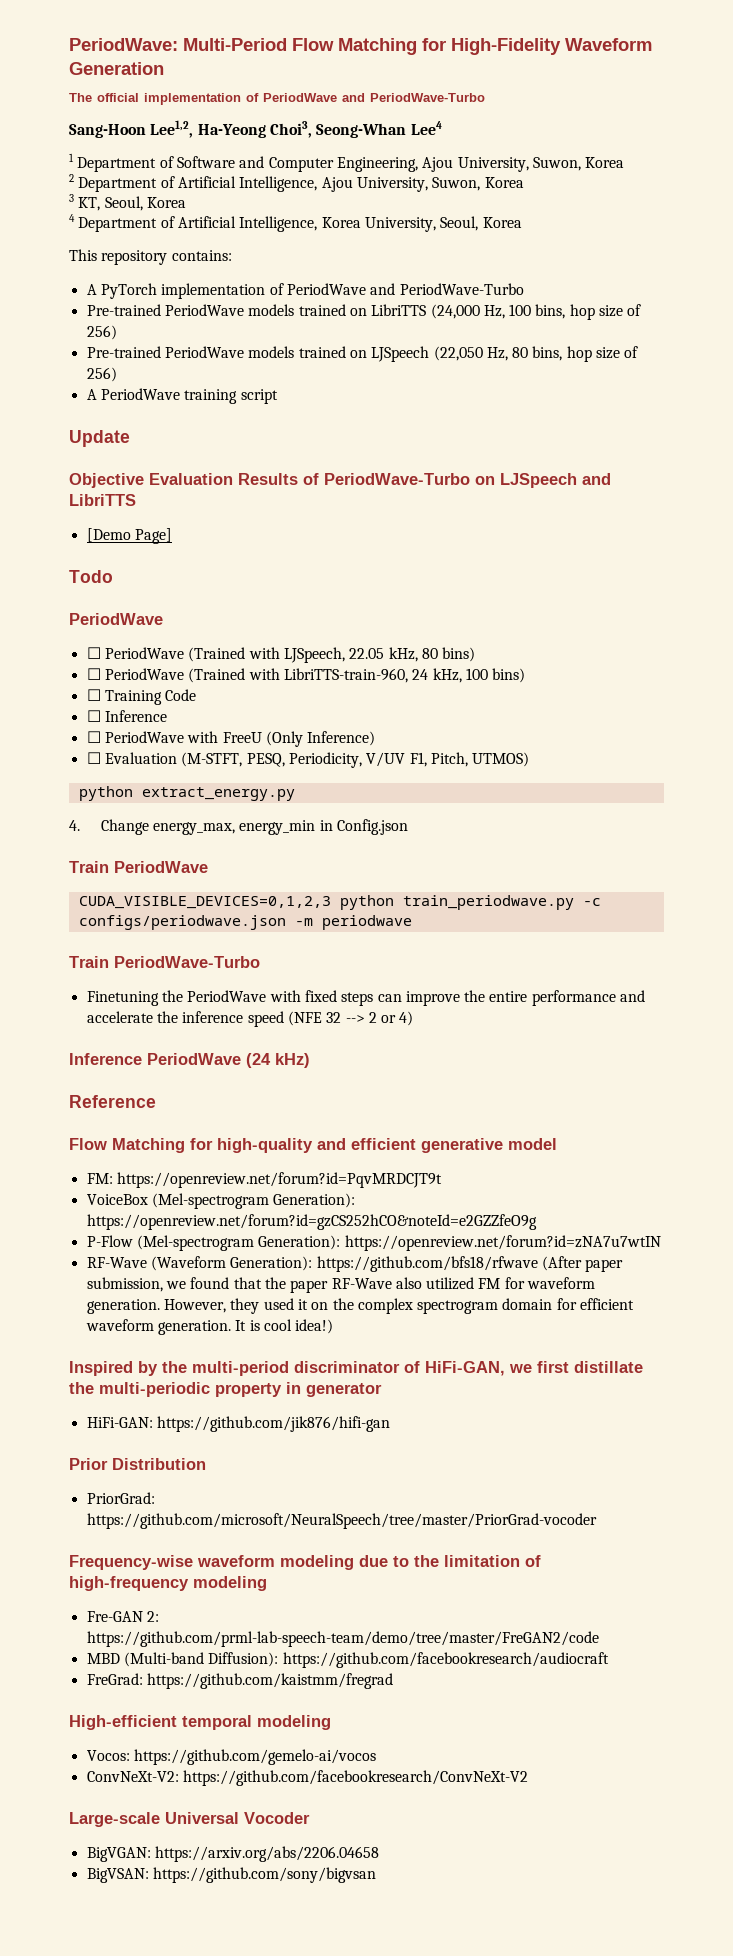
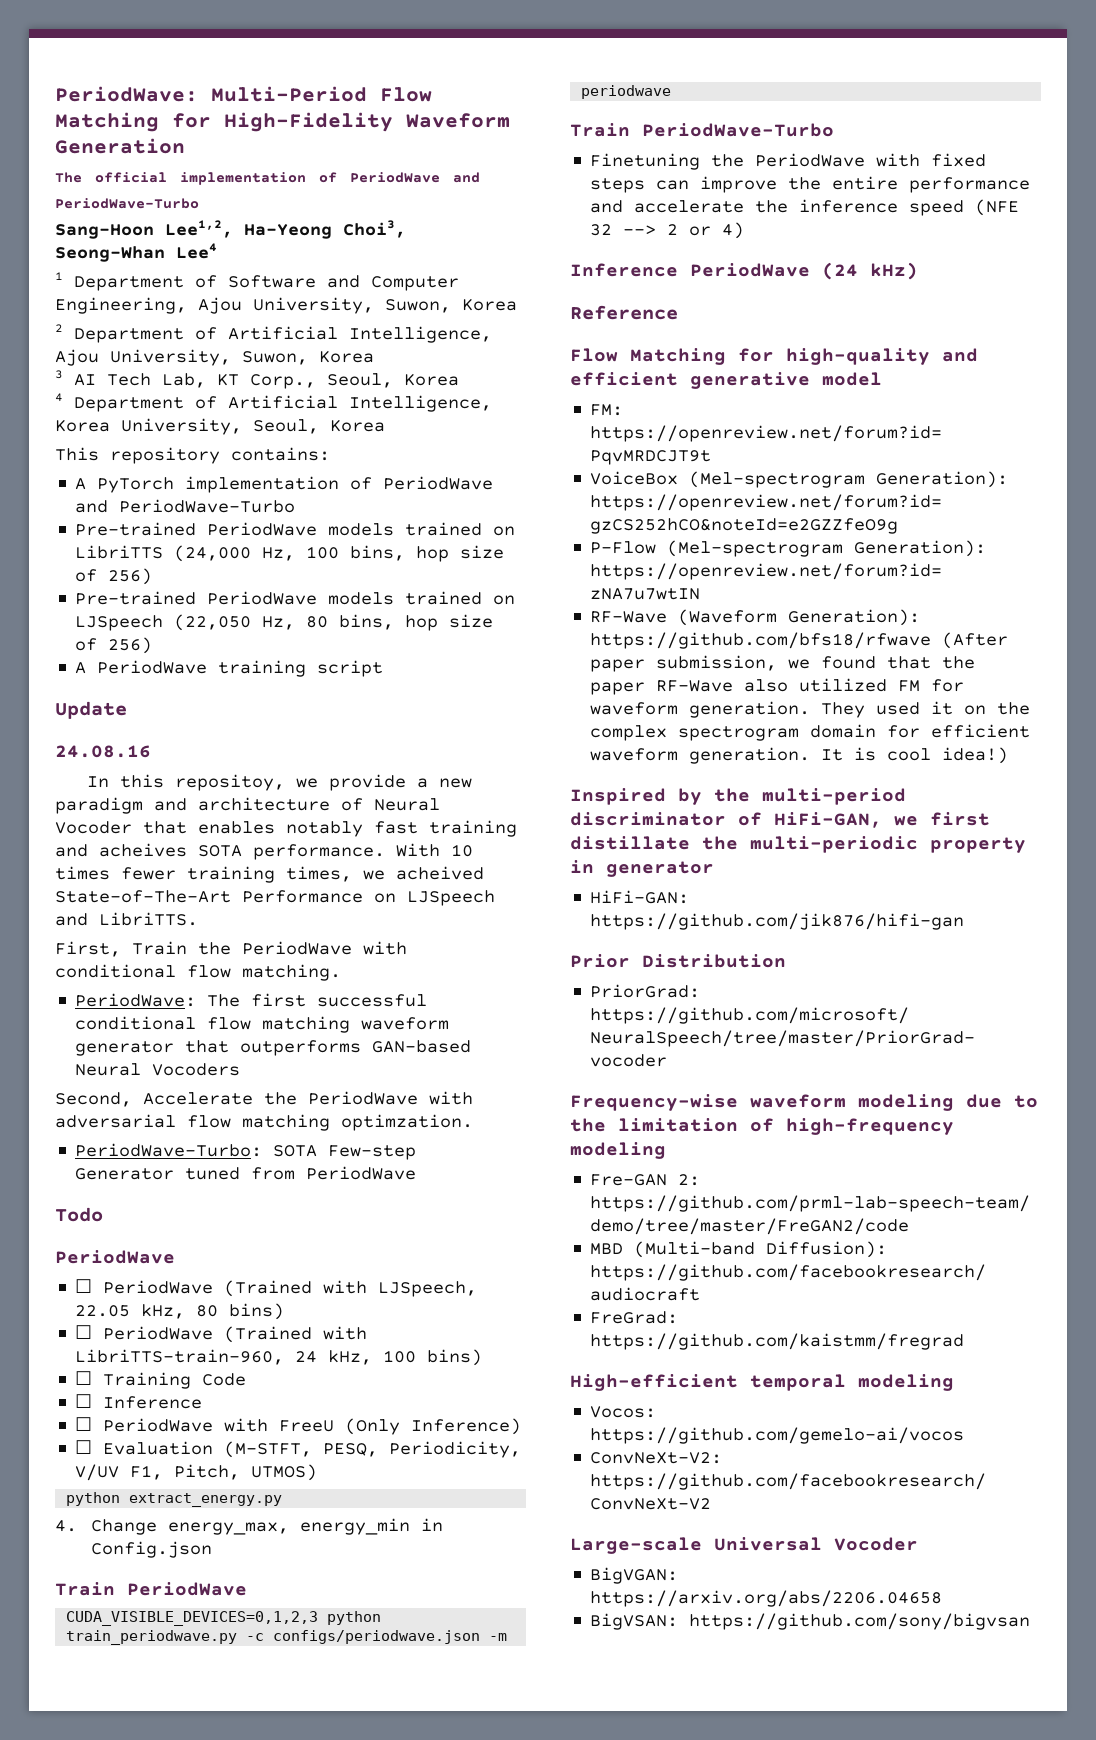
- 3 KT, Seoul, Korea
+ 3 AI Tech Lab, KT Corp., Seoul, Korea
- Objective Evaluation Results of PeriodWave-Turbo on LJSpeech and LibriTTS
- [Demo Page]
+ 24.08.16
+ In this repositoy, we provide a new paradigm and architecture of Neural Vocoder that enables notably fast training and acheives SOTA performance. With 10 times fewer training times, we acheived State-of-The-Art Performance on LJSpeech and LibriTTS.
+ First, Train the PeriodWave with conditional flow matching.
+ PeriodWave: The first successful conditional flow matching waveform generator that outperforms GAN-based Neural Vocoders
+ Second, Accelerate the PeriodWave with adversarial flow matching optimzation.
+ PeriodWave-Turbo: SOTA Few-step Generator tuned from PeriodWave
- However, they used it on the complex spectrogram domain for efficient waveform generation.
+ They used it on the complex spectrogram domain for efficient waveform generation.

